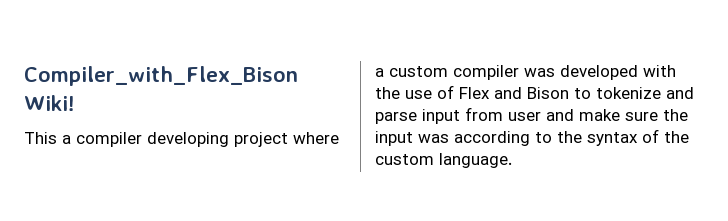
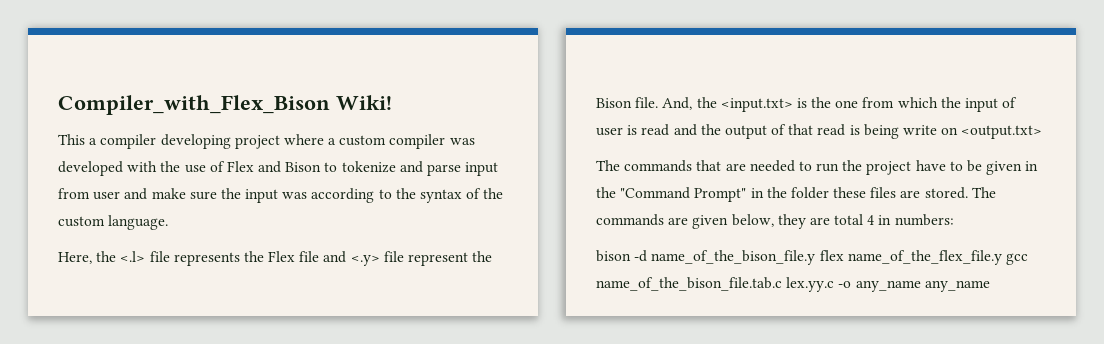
+ Here, the <.l> file represents the Flex file and <.y> file represent the Bison file. And, the <input.txt> is the one from which the input of user is read and the output of that read is being write on <output.txt>
+ The commands that are needed to run the project have to be given in the "Command Prompt" in the folder these files are stored. The commands are given below, they are total 4 in numbers:
+ bison -d name_of_the_bison_file.y flex name_of_the_flex_file.y gcc name_of_the_bison_file.tab.c lex.yy.c -o any_name any_name

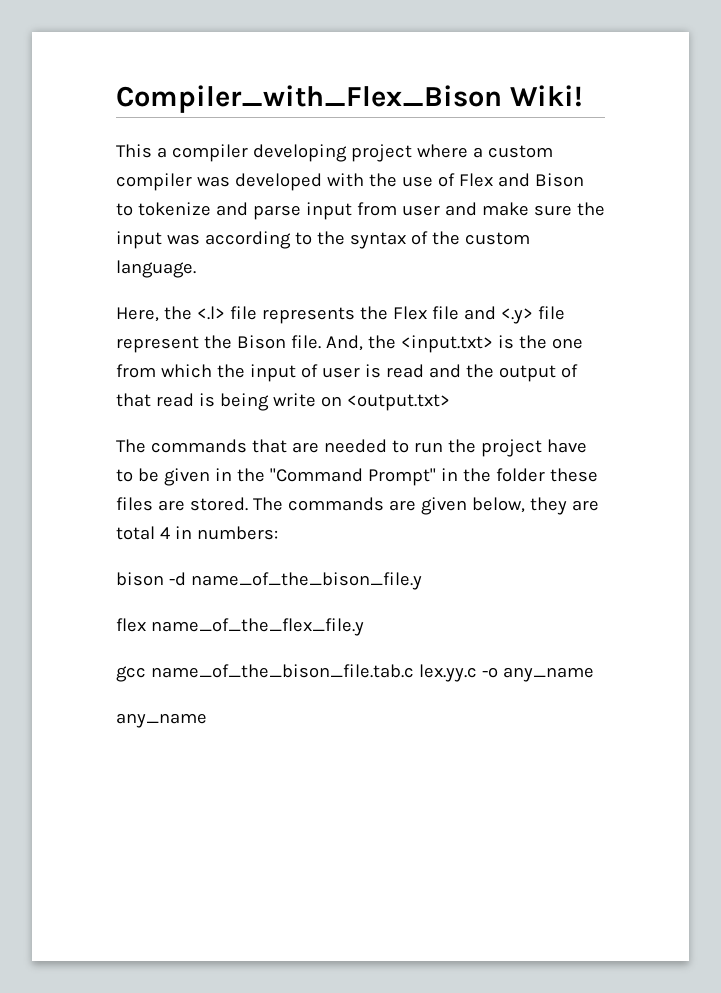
- bison -d name_of_the_bison_file.y flex name_of_the_flex_file.y gcc name_of_the_bison_file.tab.c lex.yy.c -o any_name any_name
+ bison -d name_of_the_bison_file.y
+ flex name_of_the_flex_file.y
+ gcc name_of_the_bison_file.tab.c lex.yy.c -o any_name
+ any_name

